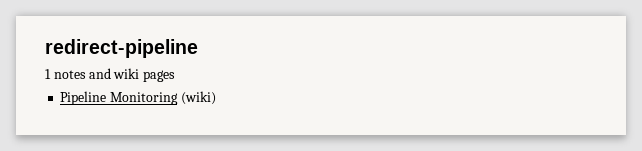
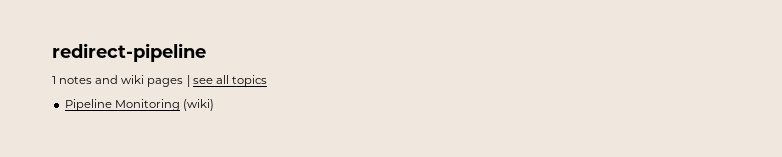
- 1 notes and wiki pages
+ 1 notes and wiki pages | see all topics

